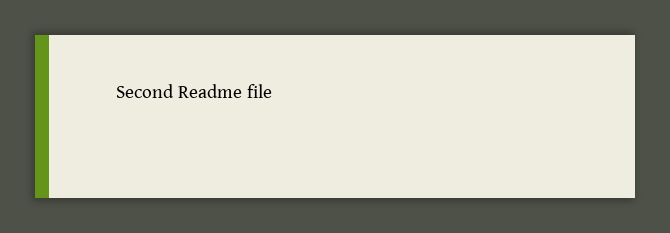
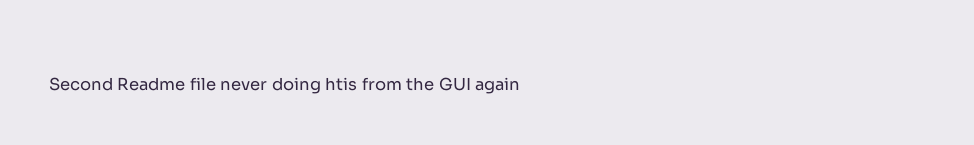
- Second Readme file
+ Second Readme file never doing htis from the GUI again

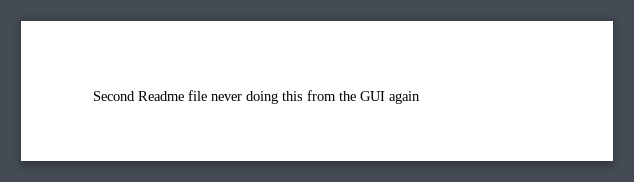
- Second Readme file never doing htis from the GUI again
+ Second Readme file never doing this from the GUI again

